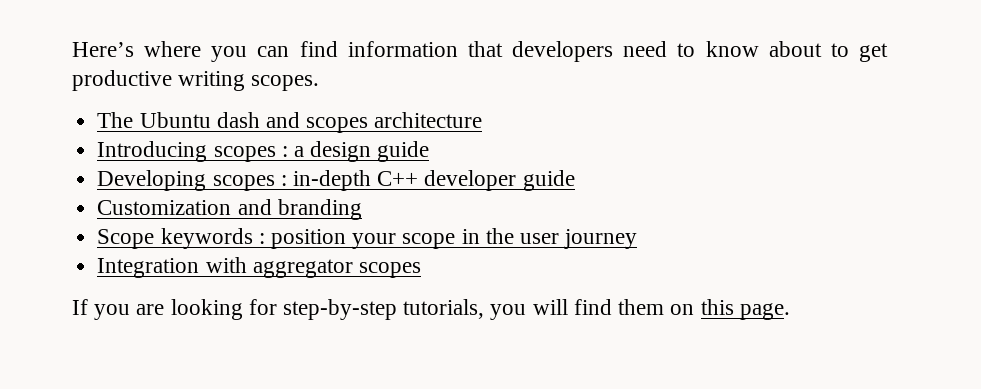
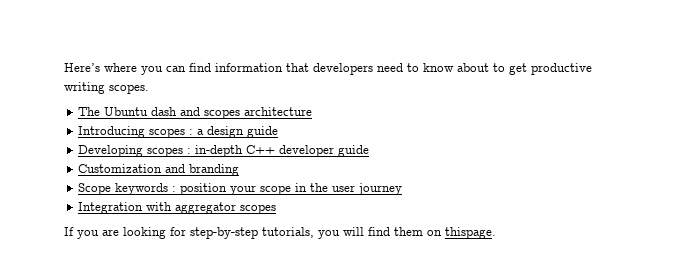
- If you are looking for step-by-step tutorials, you will find them on this page.
+ If you are looking for step-by-step tutorials, you will find them on thispage.

